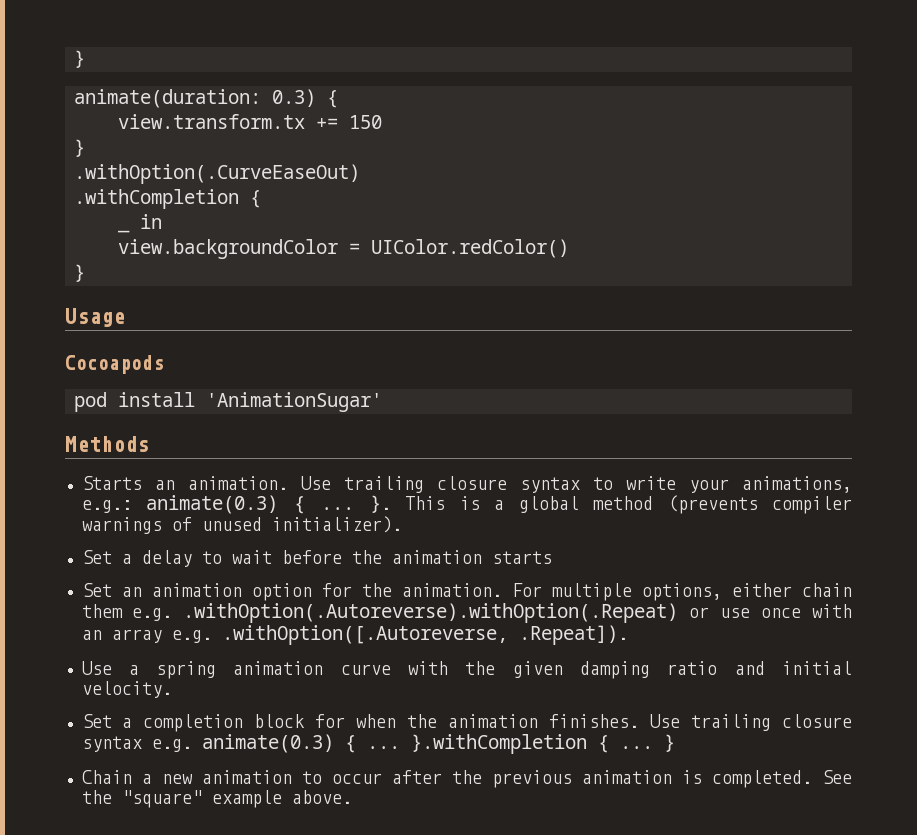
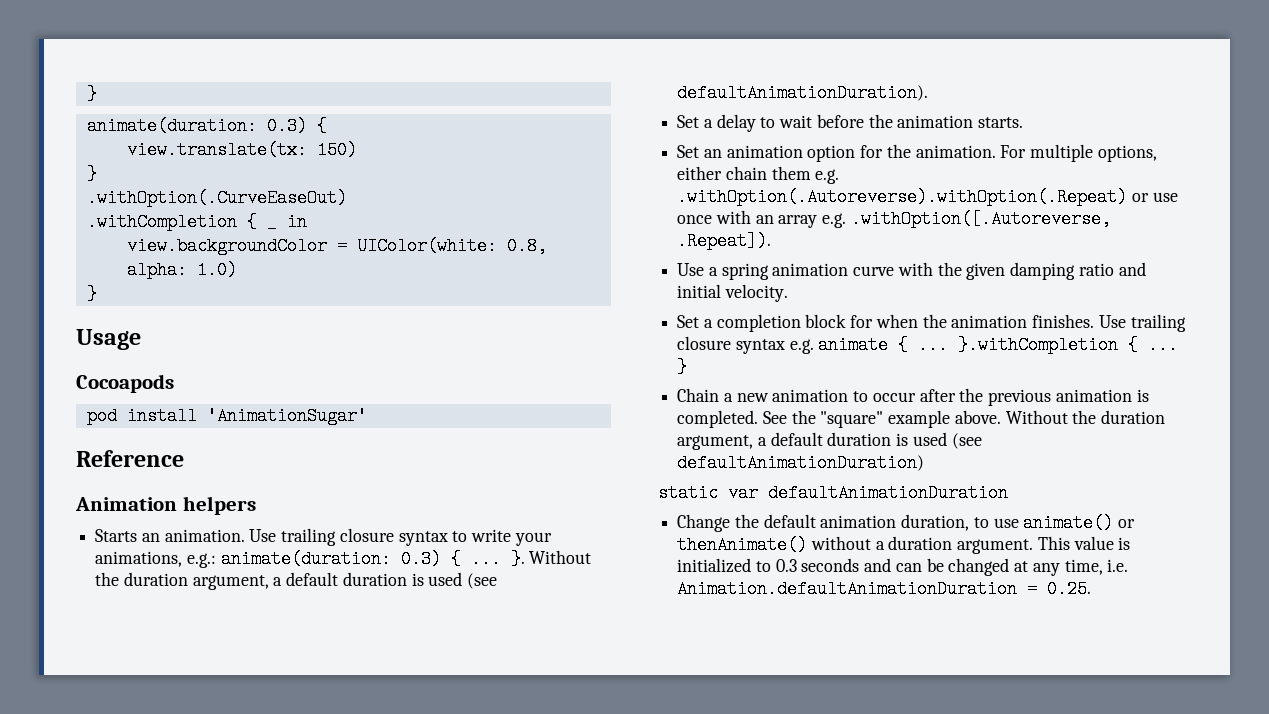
- view.transform.tx += 150
+ view.translate(tx: 150)
- .withCompletion {
- _ in
+ .withCompletion { _ in
- view.backgroundColor = UIColor.redColor()
+ view.backgroundColor = UIColor(white: 0.8, alpha: 1.0)
- Methods
+ Reference
+ Animation helpers
- Use trailing closure syntax to write your animations, e.g.: animate(0.3) { ...
+ Use trailing closure syntax to write your animations, e.g.: animate(duration: 0.3) { ...
- This is a global method (prevents compiler warnings of unused initializer).
+ Without the duration argument, a default duration is used (see defaultAnimationDuration).
- Set a delay to wait before the animation starts
+ Set a delay to wait before the animation starts.
- Use trailing closure syntax e.g. animate(0.3) { ...
+ Use trailing closure syntax e.g. animate { ...
+ Without the duration argument, a default duration is used (see defaultAnimationDuration)
+ static var defaultAnimationDuration
+ Change the default animation duration, to use animate() or thenAnimate() without a duration argument. This value is initialized to 0.3 seconds and can be changed at any time, i.e. Animation.defaultAnimationDuration = 0.25.

